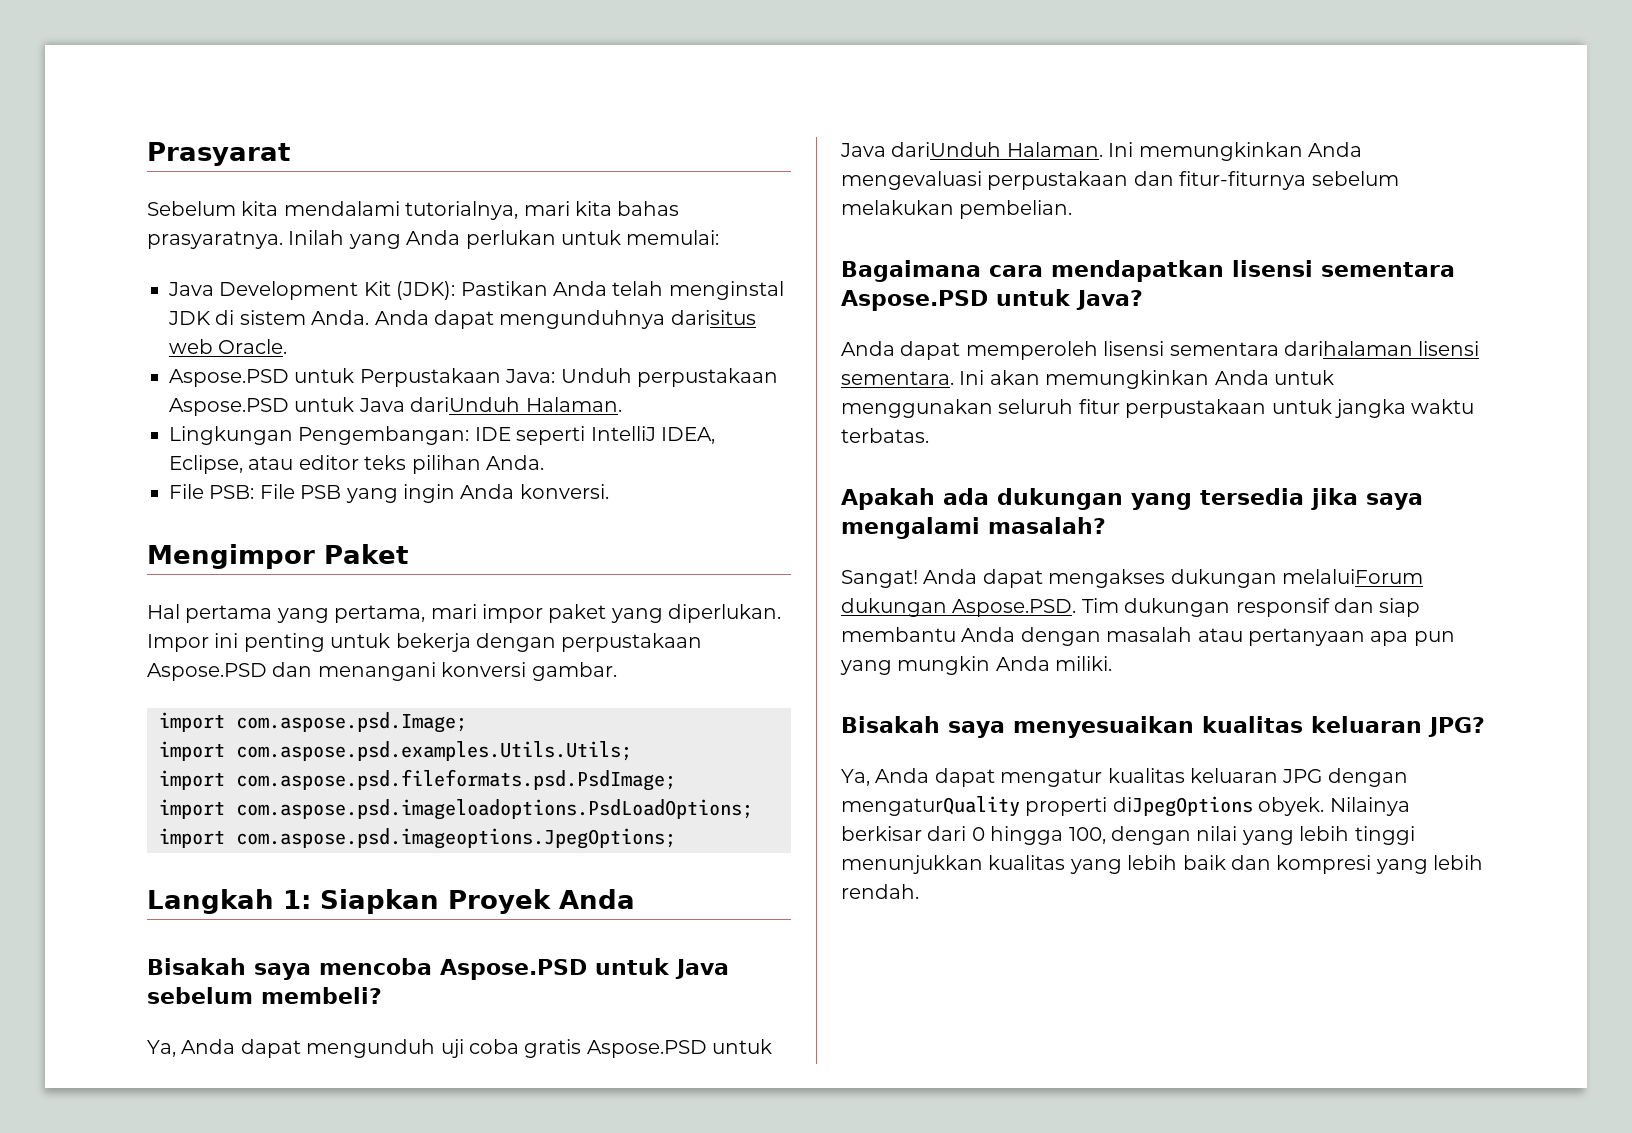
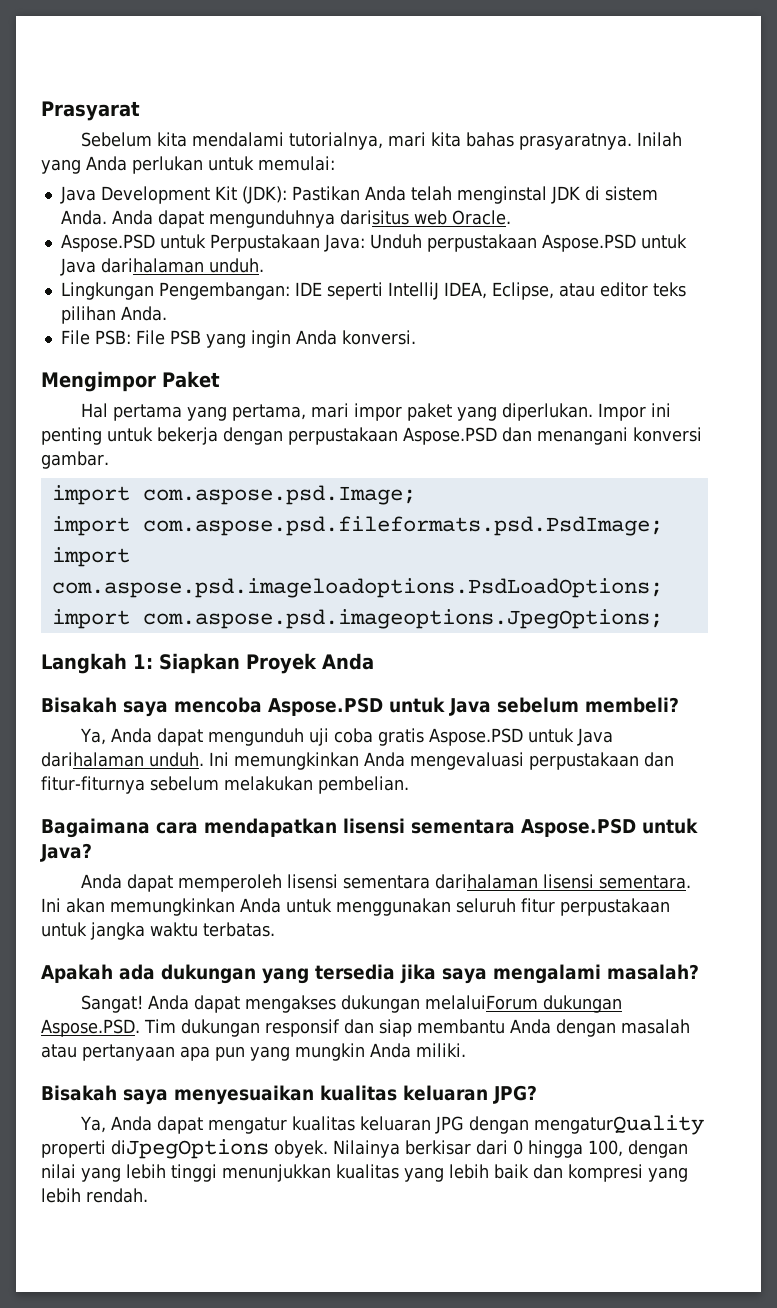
- Aspose.PSD untuk Perpustakaan Java: Unduh perpustakaan Aspose.PSD untuk Java dariUnduh Halaman.
+ Aspose.PSD untuk Perpustakaan Java: Unduh perpustakaan Aspose.PSD untuk Java darihalaman unduh.
- import com.aspose.psd.examples.Utils.Utils;
- Ya, Anda dapat mengunduh uji coba gratis Aspose.PSD untuk Java dariUnduh Halaman.
+ Ya, Anda dapat mengunduh uji coba gratis Aspose.PSD untuk Java darihalaman unduh.

